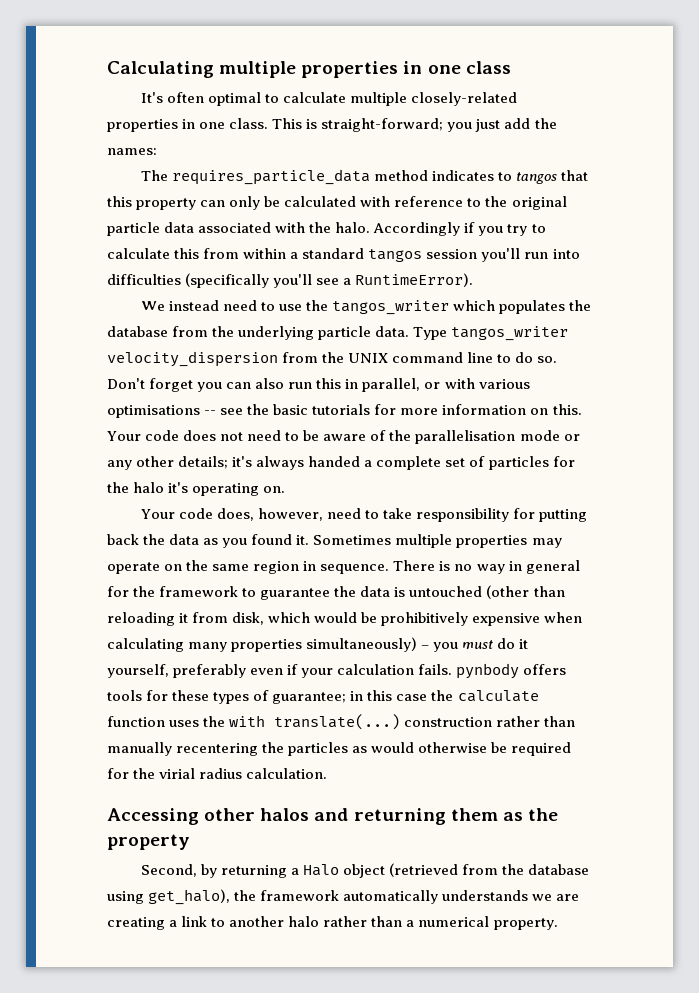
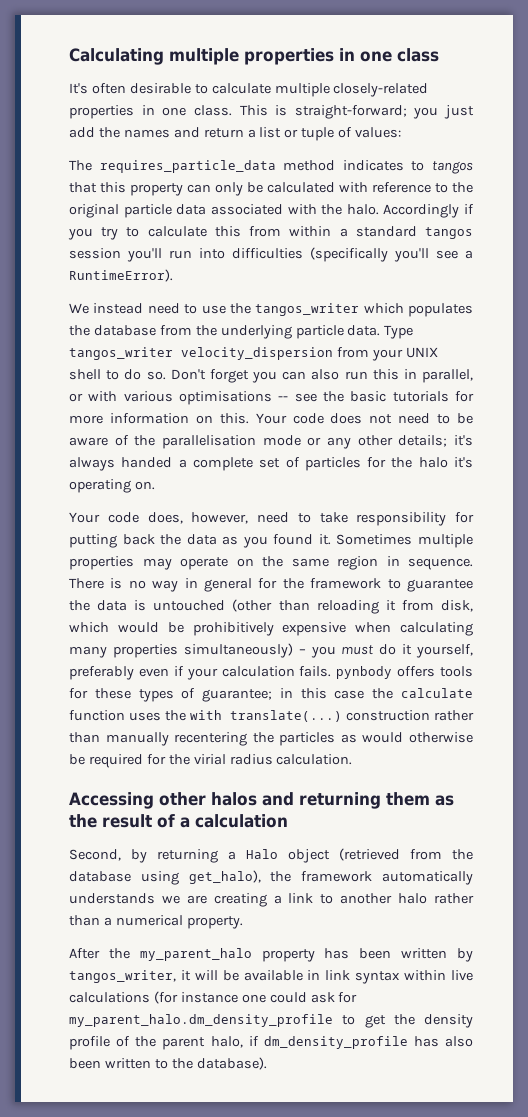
- It's often optimal to calculate multiple closely-related properties in one class.
+ It's often desirable to calculate multiple closely-related properties in one class.
- This is straight-forward; you just add the names:
+ This is straight-forward; you just add the names and return a list or tuple of values:
- Type tangos_writer velocity_dispersion from the UNIX command line to do so.
+ Type tangos_writer velocity_dispersion from your UNIX shell to do so.
- Accessing other halos and returning them as the property
+ Accessing other halos and returning them as the result of a calculation
+ After the my_parent_halo property has been written by tangos_writer, it will be available in link syntax within live calculations (for instance one could ask for my_parent_halo.dm_density_profile to get the density profile of the parent halo, if dm_density_profile has also been written to the database).

